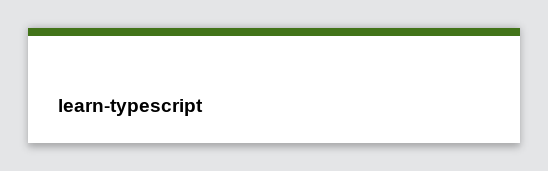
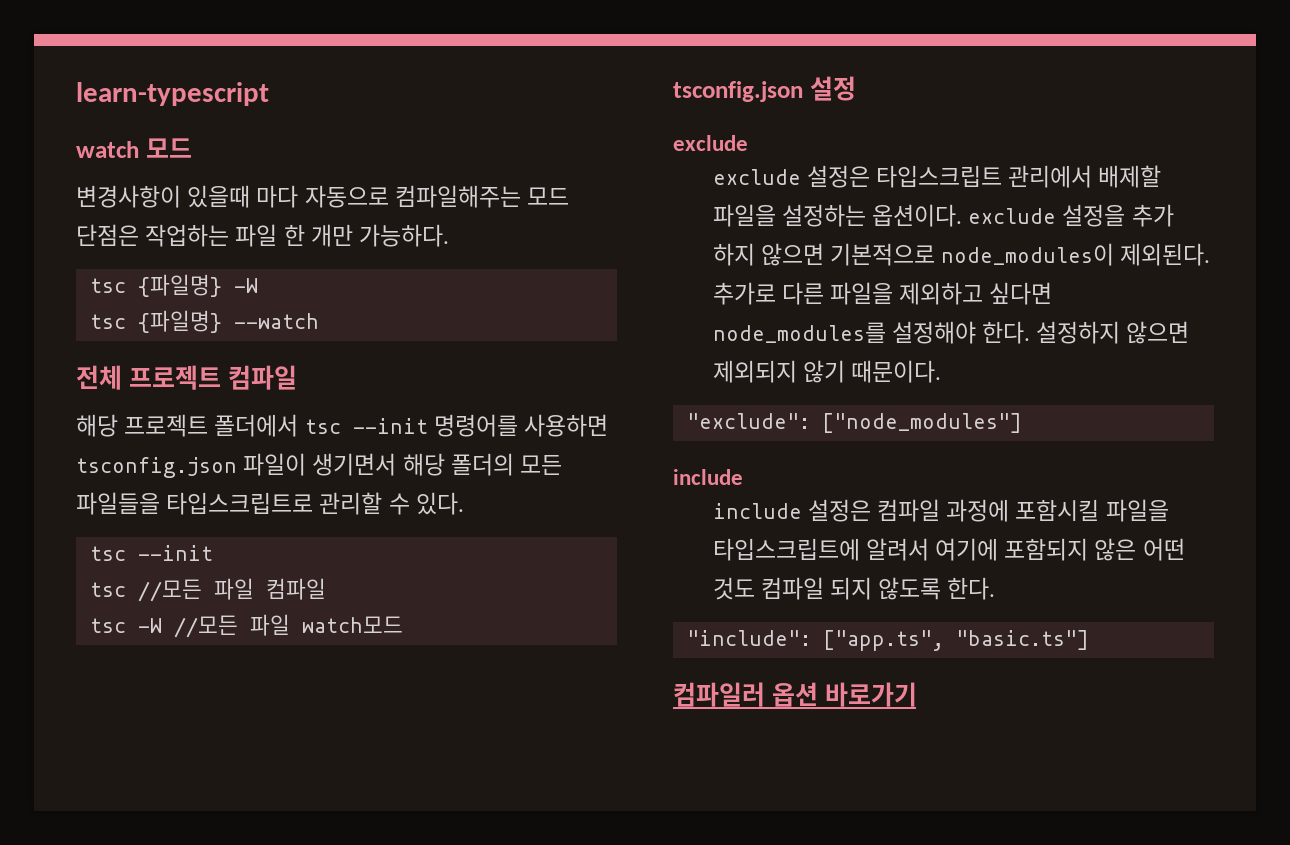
+ watch 모드
+ 변경사항이 있을때 마다 자동으로 컴파일해주는 모드 단점은 작업하는 파일 한 개만 가능하다.
+ tsc {파일명} -W
+ tsc {파일명} --watch
+ 전체 프로젝트 컴파일
+ 해당 프로젝트 폴더에서 tsc --init 명령어를 사용하면 tsconfig.json 파일이 생기면서 해당 폴더의 모든 파일들을 타입스크립트로 관리할 수 있다.
+ tsc --init
+ tsc //모든 파일 컴파일
+ tsc -W //모든 파일 watch모드
+ tsconfig.json 설정
+ exclude
+ exclude 설정은 타입스크립트 관리에서 배제할 파일을 설정하는 옵션이다. exclude 설정을 추가 하지 않으면 기본적으로 node_modules이 제외된다. 추가로 다른 파일을 제외하고 싶다면 node_modules를 설정해야 한다. 설정하지 않으면 제외되지 않기 때문이다.
+ "exclude": ["node_modules"]
+ include
+ include 설정은 컴파일 과정에 포함시킬 파일을 타입스크립트에 알려서 여기에 포함되지 않은 어떤 것도 컴파일 되지 않도록 한다.
+ "include": ["app.ts", "basic.ts"]
+ 컴파일러 옵션 바로가기

